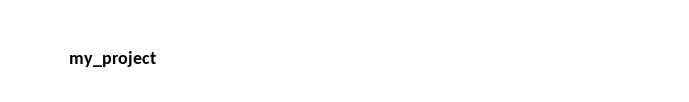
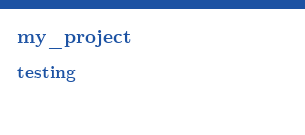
+ testing

